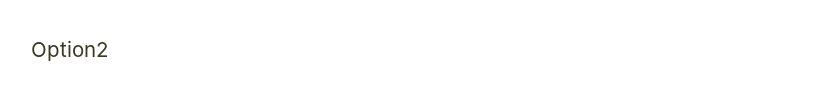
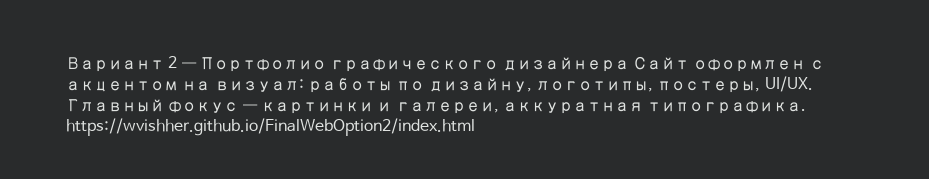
- Option2
+ Вариант 2 — Портфолио графического дизайнера Сайт оформлен с акцентом на визуал: работы по дизайну, логотипы, постеры, UI/UX. Главный фокус — картинки и галереи, аккуратная типографика. https://wvishher.github.io/FinalWebOption2/index.html

